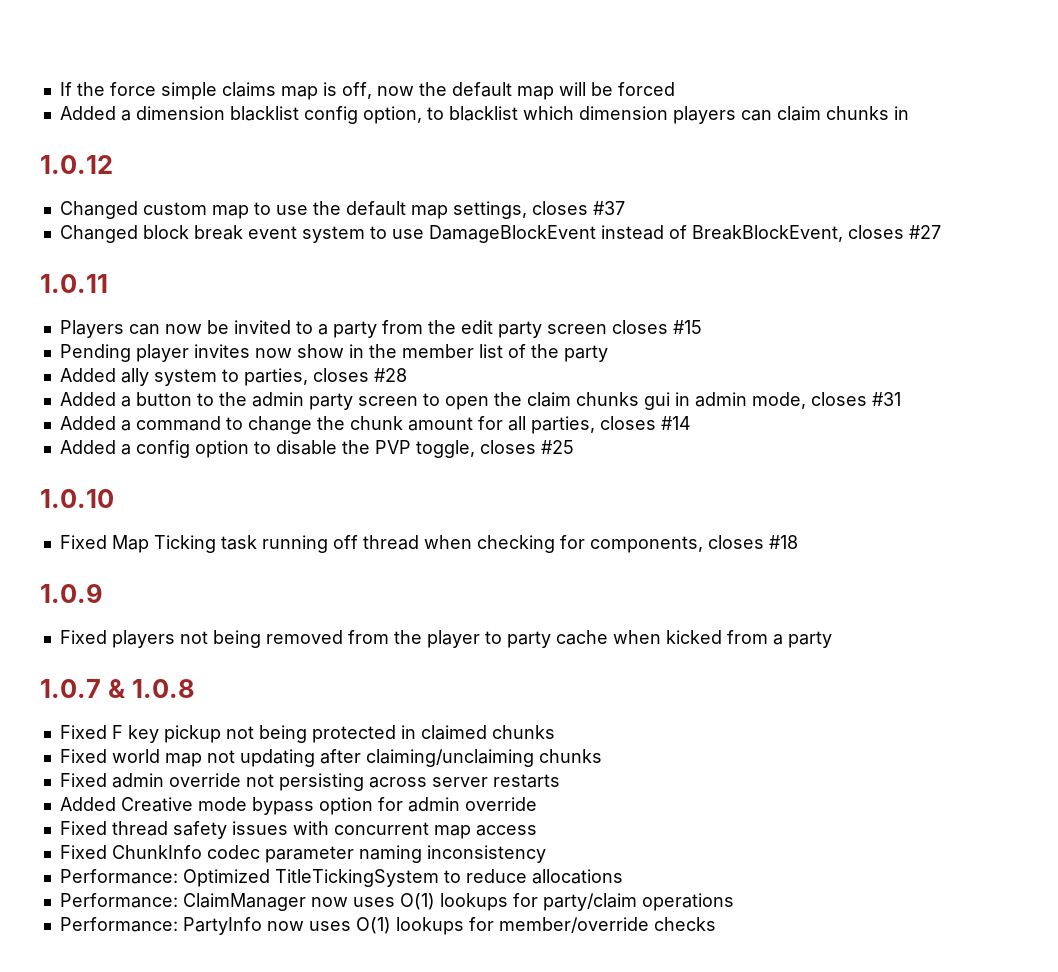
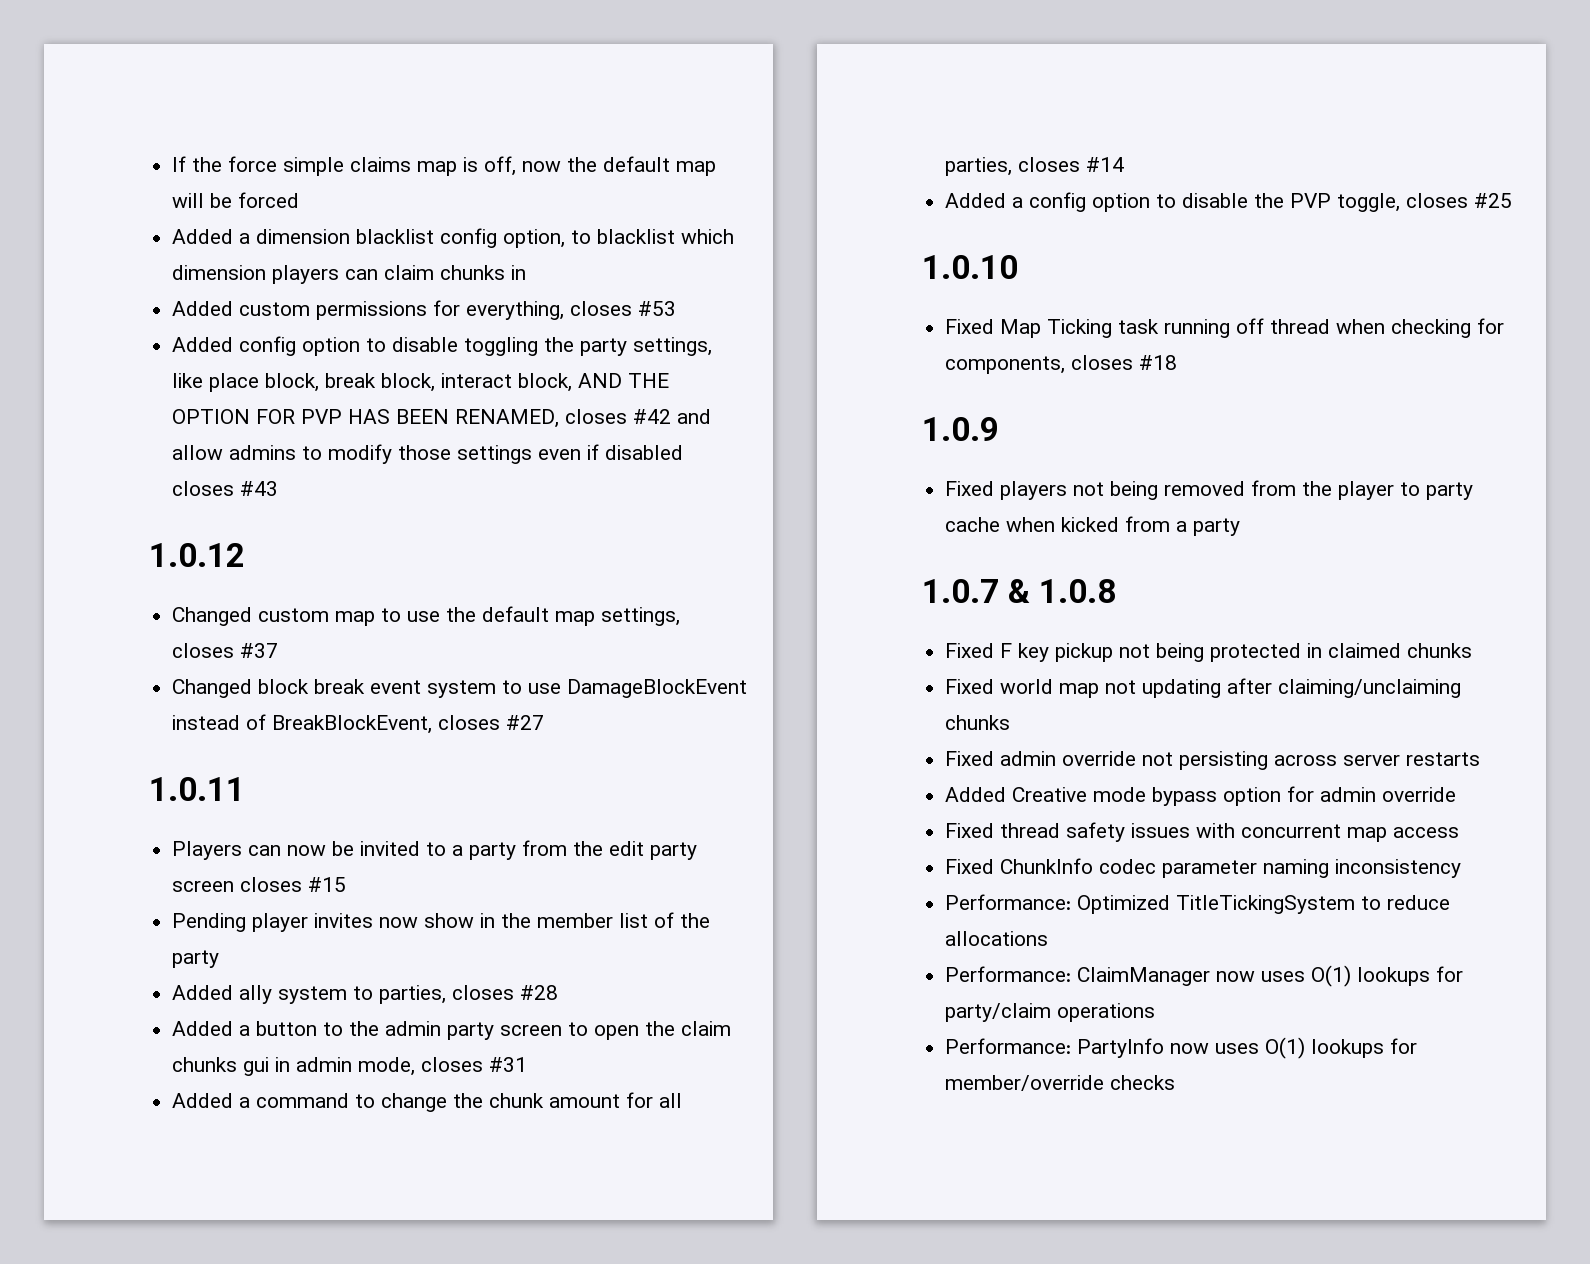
+ Added custom permissions for everything, closes #53
+ Added config option to disable toggling the party settings, like place block, break block, interact block, AND THE OPTION FOR PVP HAS BEEN RENAMED, closes #42 and allow admins to modify those settings even if disabled closes #43

